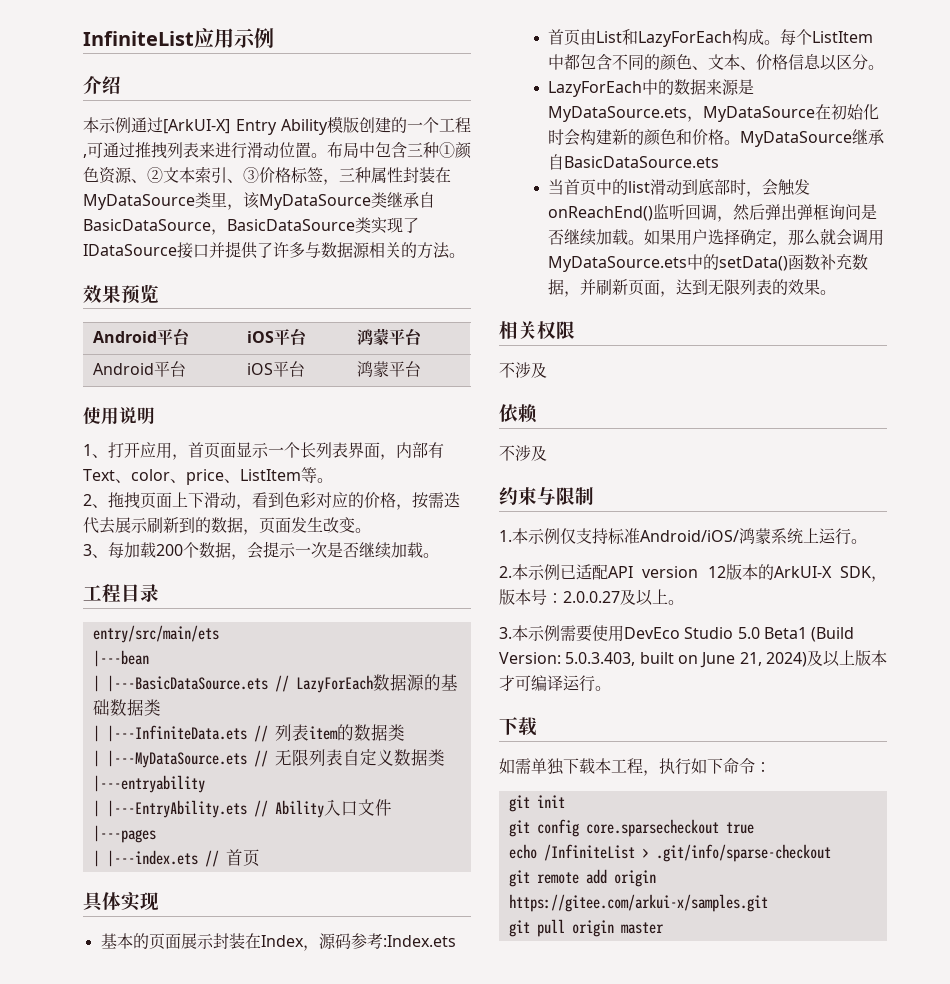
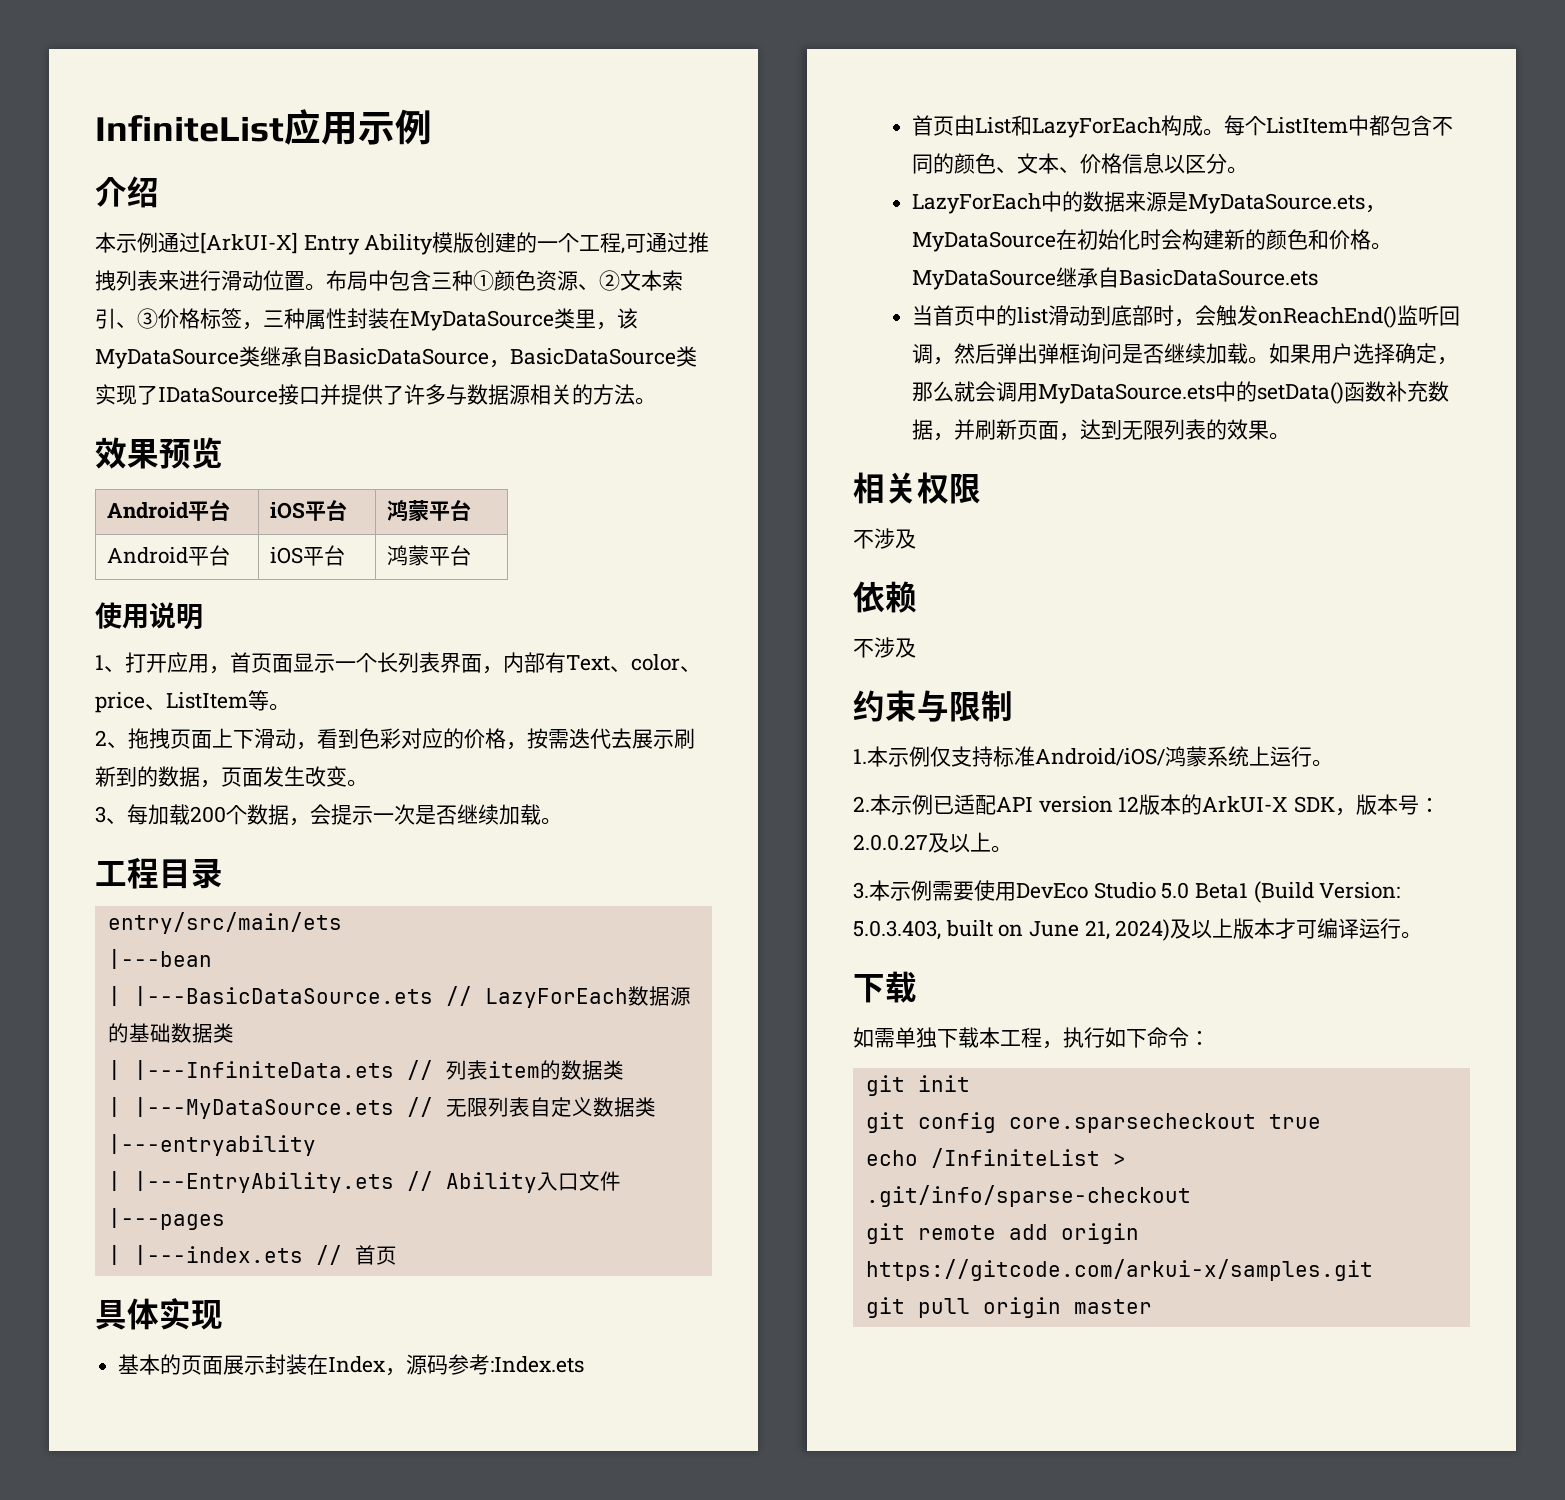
- git remote add origin https://gitee.com/arkui-x/samples.git
+ git remote add origin https://gitcode.com/arkui-x/samples.git

